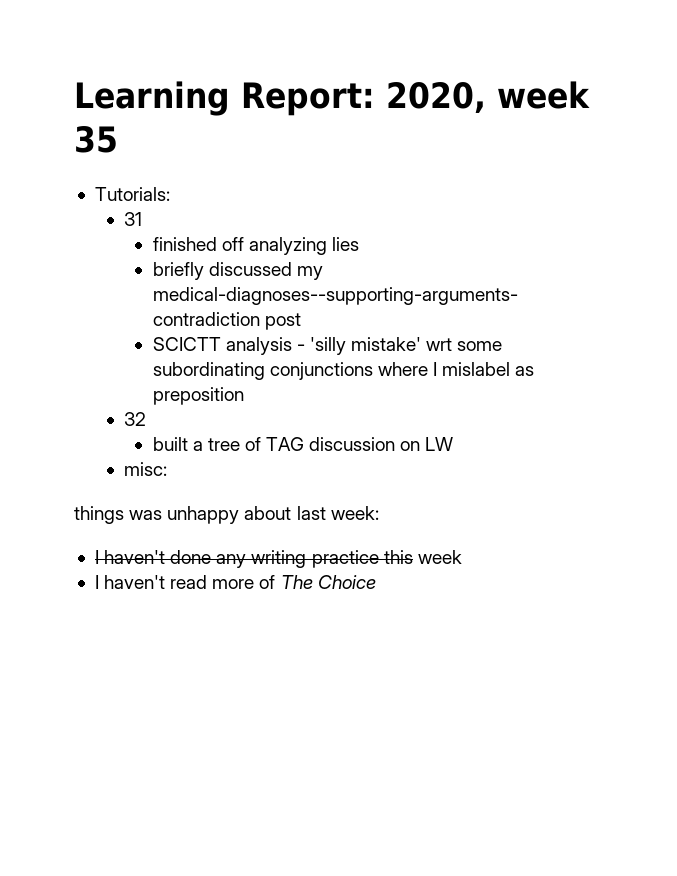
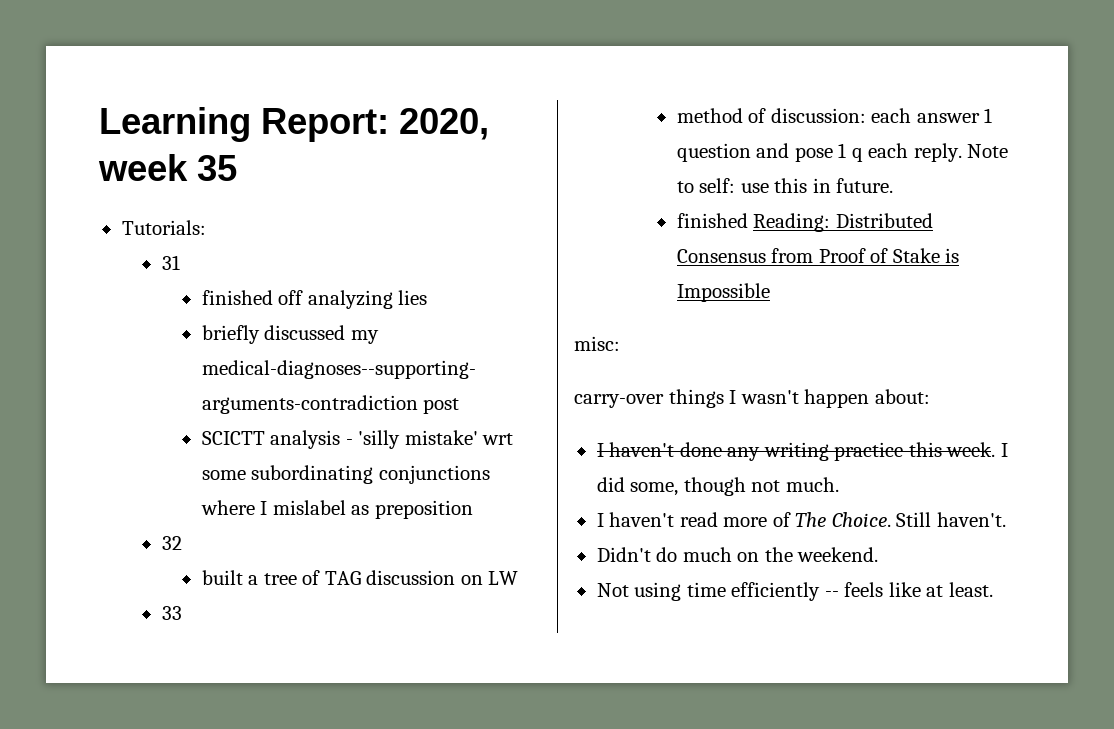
+ 33
+ method of discussion: each answer 1 question and pose 1 q each reply. Note to self: use this in future.
+ finished Reading: Distributed Consensus from Proof of Stake is Impossible
  misc:
- things was unhappy about last week:
+ carry-over things I wasn't happen about:
- I haven't done any writing practice this week
+ I haven't done any writing practice this week. I did some, though not much.
- I haven't read more of The Choice
+ I haven't read more of The Choice. Still haven't.
+ Didn't do much on the weekend.
+ Not using time efficiently -- feels like at least.

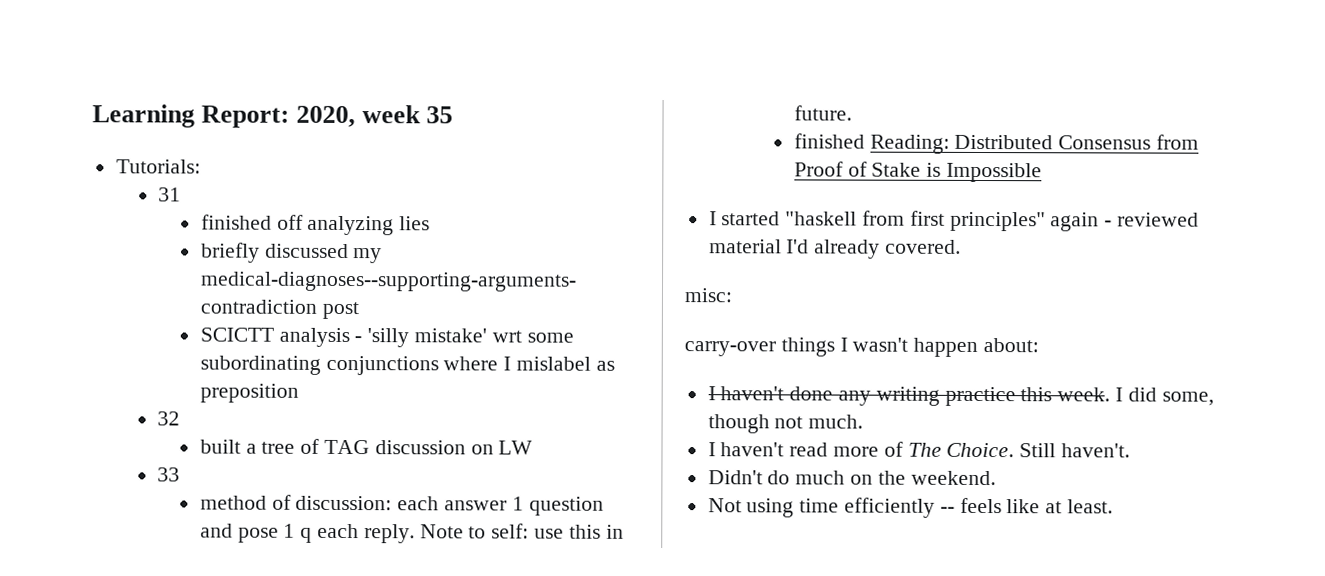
+ I started "haskell from first principles" again - reviewed material I'd already covered.

